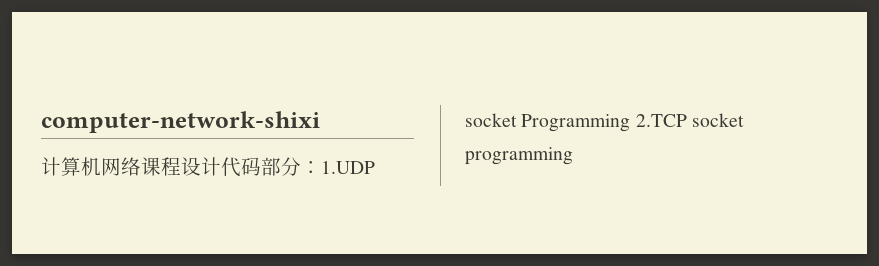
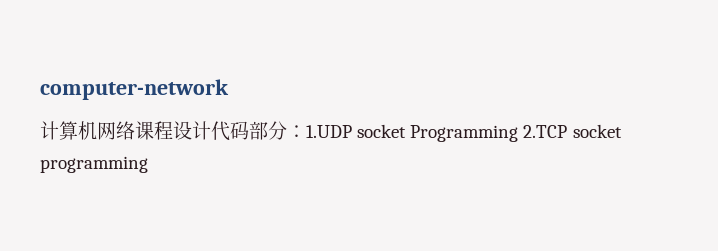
- computer-network-shixi
+ computer-network

